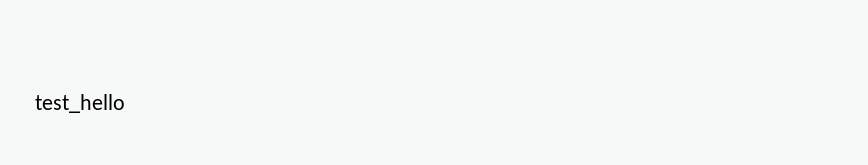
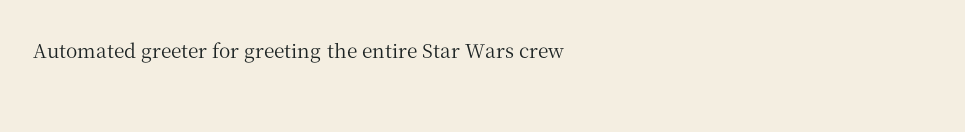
- test_hello
+ Automated greeter for greeting the entire Star Wars crew

